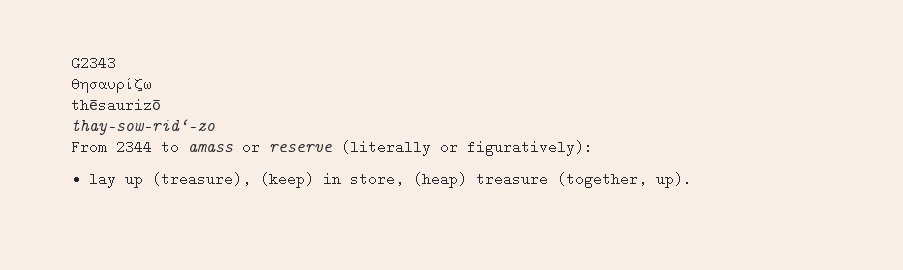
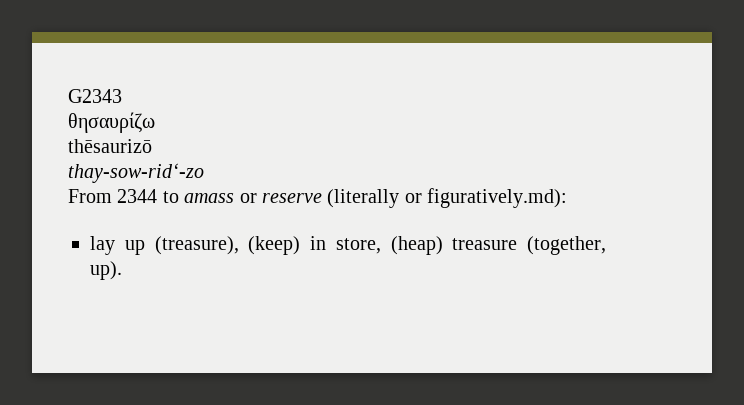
- From 2344 to amass or reserve (literally or figuratively):
+ From 2344 to amass or reserve (literally or figuratively.md):

